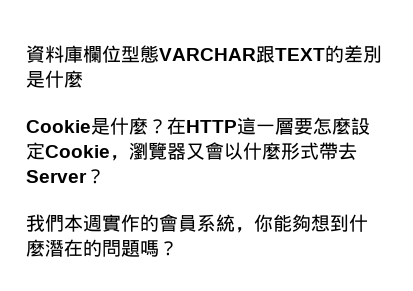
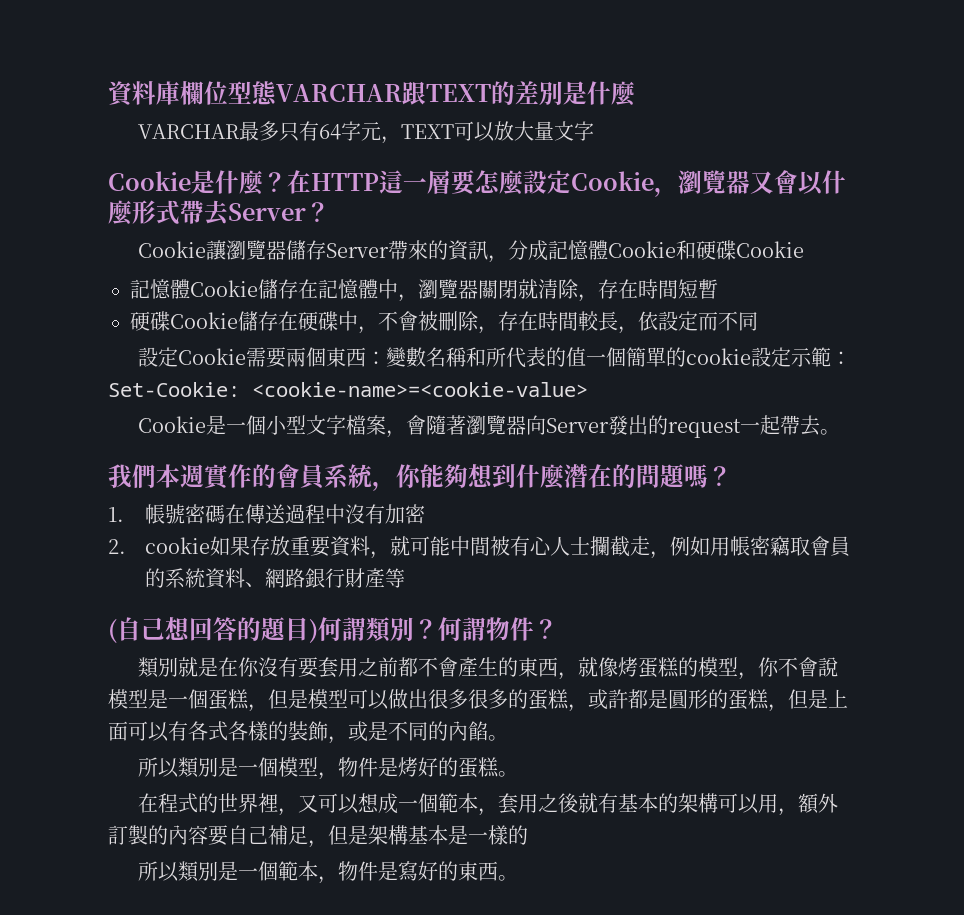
+ VARCHAR最多只有64字元，TEXT可以放大量文字
+ Cookie讓瀏覽器儲存Server帶來的資訊，分成記憶體Cookie和硬碟Cookie
+ 記憶體Cookie儲存在記憶體中，瀏覽器關閉就清除，存在時間短暫
+ 硬碟Cookie儲存在硬碟中，不會被刪除，存在時間較長，依設定而不同
+ 設定Cookie需要兩個東西：變數名稱和所代表的值一個簡單的cookie設定示範：Set-Cookie: <cookie-name>=<cookie-value>
+ Cookie是一個小型文字檔案，會隨著瀏覽器向Server發出的request一起帶去。
+ 1.帳號密碼在傳送過程中沒有加密
+ 2. cookie如果存放重要資料，就可能中間被有心人士攔截走，例如用帳密竊取會員的系統資料、網路銀行財產等
+ (自己想回答的題目)何謂類別？何謂物件？
+ 類別就是在你沒有要套用之前都不會產生的東西，就像烤蛋糕的模型，你不會說模型是一個蛋糕，但是模型可以做出很多很多的蛋糕，或許都是圓形的蛋糕，但是上面可以有各式各樣的裝飾，或是不同的內餡。
+ 所以類別是一個模型，物件是烤好的蛋糕。
+ 在程式的世界裡，又可以想成一個範本，套用之後就有基本的架構可以用，額外訂製的內容要自己補足，但是架構基本是一樣的
+ 所以類別是一個範本，物件是寫好的東西。

